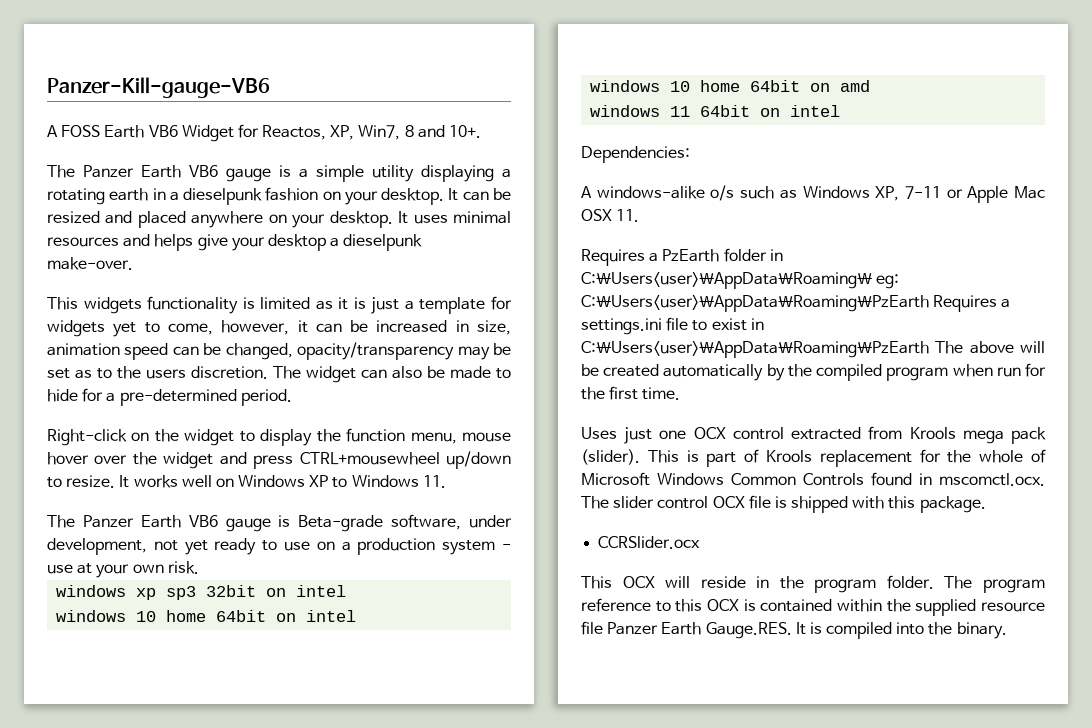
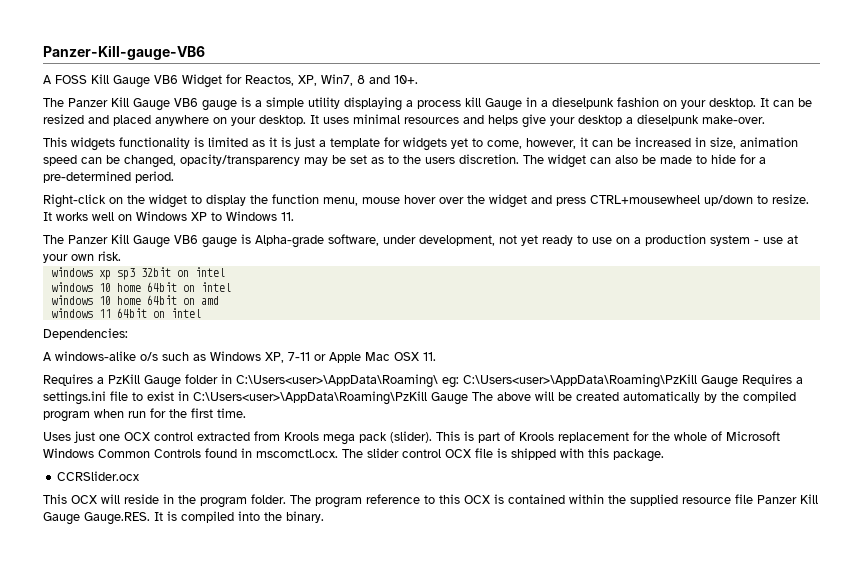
- A FOSS Earth VB6 Widget for Reactos, XP, Win7, 8 and 10+.
+ A FOSS Kill Gauge VB6 Widget for Reactos, XP, Win7, 8 and 10+.
- The Panzer Earth VB6 gauge is a simple utility displaying a rotating earth in a dieselpunk fashion on your desktop.
+ The Panzer Kill Gauge VB6 gauge is a simple utility displaying a process kill Gauge in a dieselpunk fashion on your desktop.
- The Panzer Earth VB6 gauge is Beta-grade software, under development, not yet ready to use on a production system - use at your own risk.
+ The Panzer Kill Gauge VB6 gauge is Alpha-grade software, under development, not yet ready to use on a production system - use at your own risk.
- Requires a PzEarth folder in C:\Users<user>\AppData\Roaming\ eg: C:\Users<user>\AppData\Roaming\PzEarth Requires a settings.ini file to exist in C:\Users<user>\AppData\Roaming\PzEarth The above will be created automatically by the compiled program when run for the first time.
+ Requires a PzKill Gauge folder in C:\Users<user>\AppData\Roaming\ eg: C:\Users<user>\AppData\Roaming\PzKill Gauge Requires a settings.ini file to exist in C:\Users<user>\AppData\Roaming\PzKill Gauge The above will be created automatically by the compiled program when run for the first time.
- The program reference to this OCX is contained within the supplied resource file Panzer Earth Gauge.RES. It is compiled into the binary.
+ The program reference to this OCX is contained within the supplied resource file Panzer Kill Gauge Gauge.RES. It is compiled into the binary.

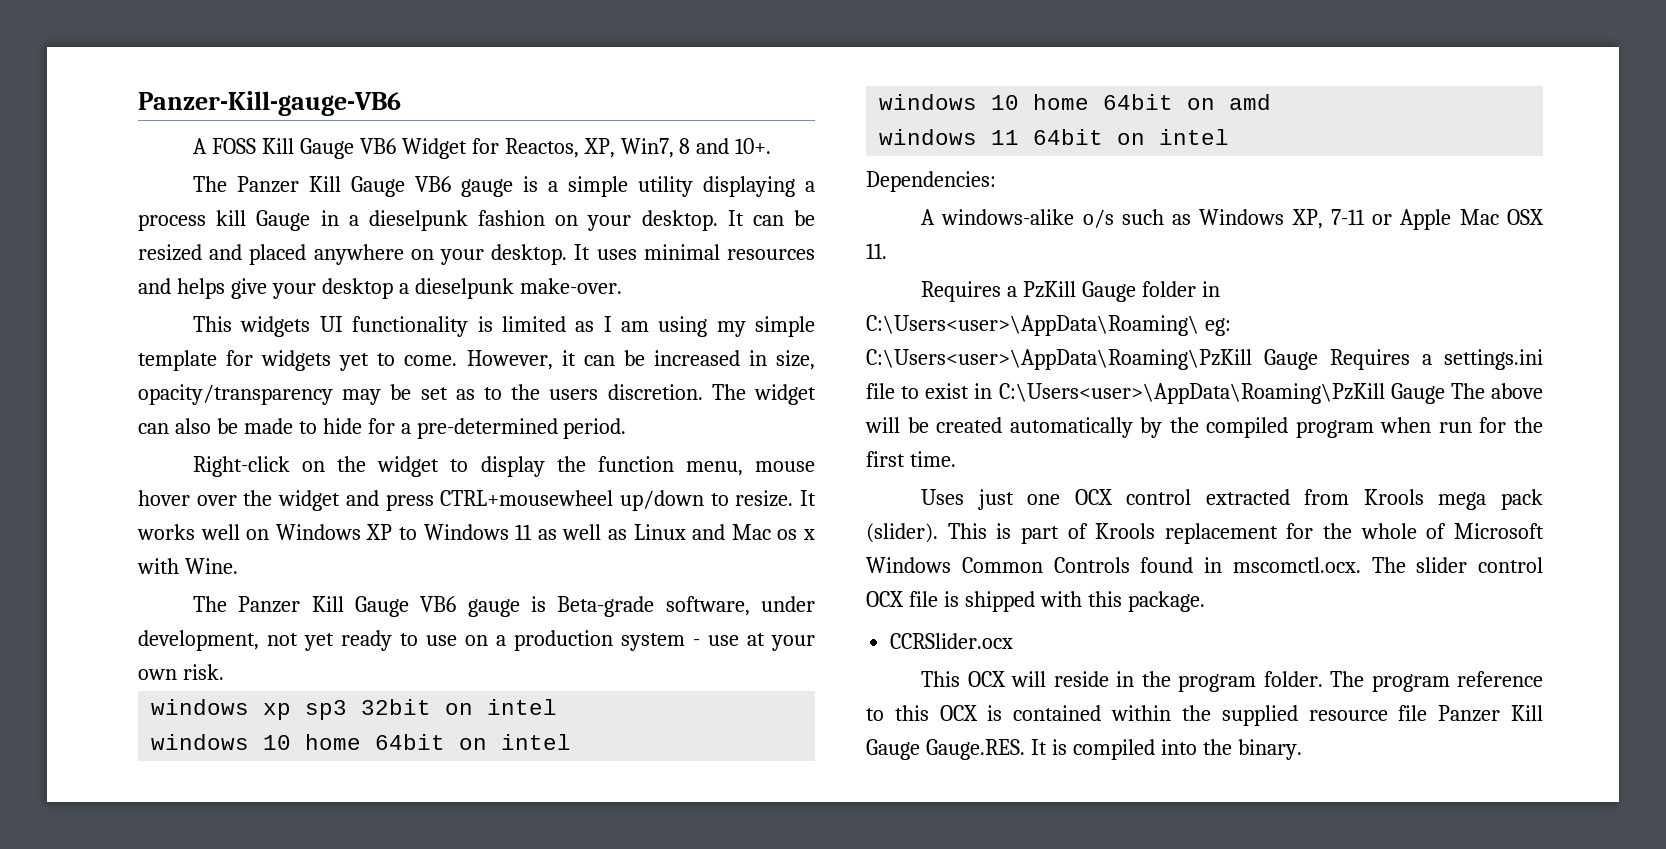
- This widgets functionality is limited as it is just a template for widgets yet to come, however, it can be increased in size, animation speed can be changed, opacity/transparency may be set as to the users discretion.
+ This widgets UI functionality is limited as I am using my simple template for widgets yet to come. However, it can be increased in size, opacity/transparency may be set as to the users discretion.
- It works well on Windows XP to Windows 11.
- The Panzer Kill Gauge VB6 gauge is Alpha-grade software, under development, not yet ready to use on a production system - use at your own risk.
+ It works well on Windows XP to Windows 11 as well as Linux and Mac os x with Wine.
+ The Panzer Kill Gauge VB6 gauge is Beta-grade software, under development, not yet ready to use on a production system - use at your own risk.

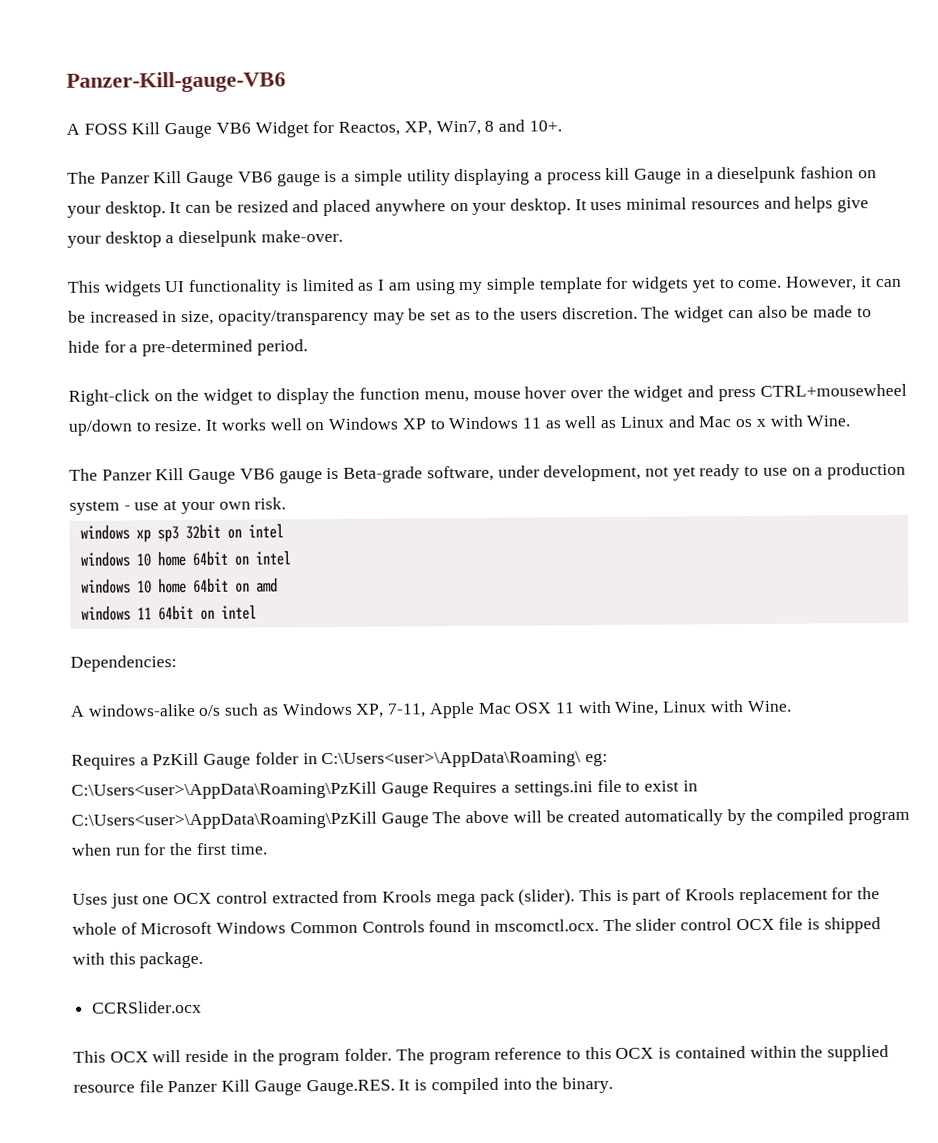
- A windows-alike o/s such as Windows XP, 7-11 or Apple Mac OSX 11.
+ A windows-alike o/s such as Windows XP, 7-11, Apple Mac OSX 11 with Wine, Linux with Wine.

